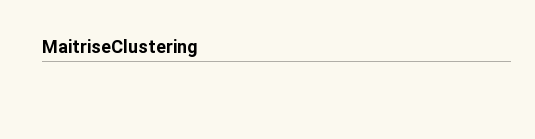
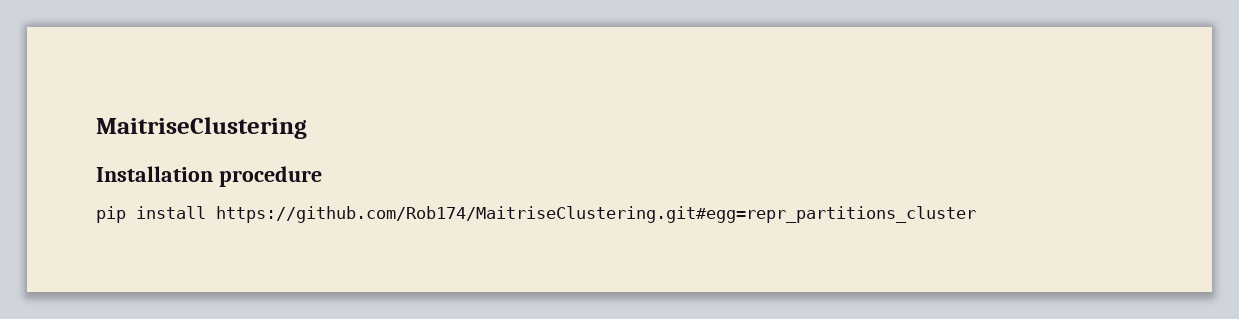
+ Installation procedure
+ pip install https://github.com/Rob174/MaitriseClustering.git#egg=repr_partitions_cluster

